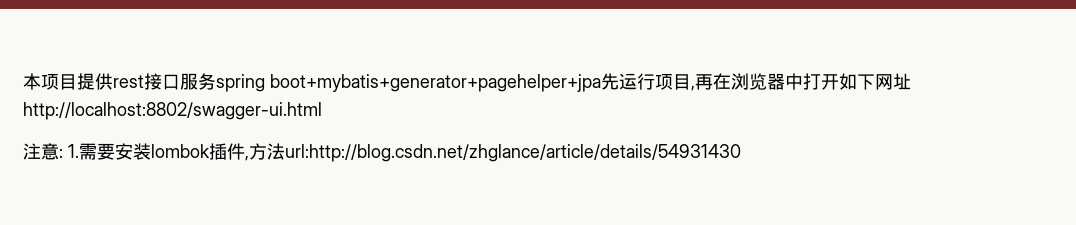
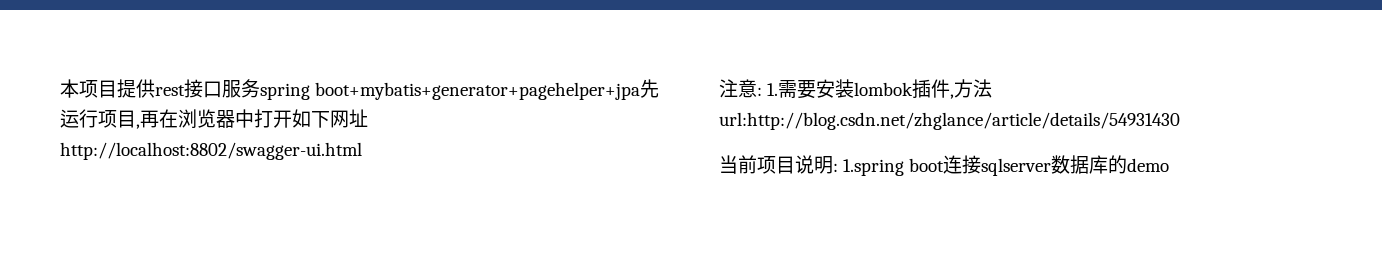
+ 当前项目说明: 1.spring boot连接sqlserver数据库的demo

